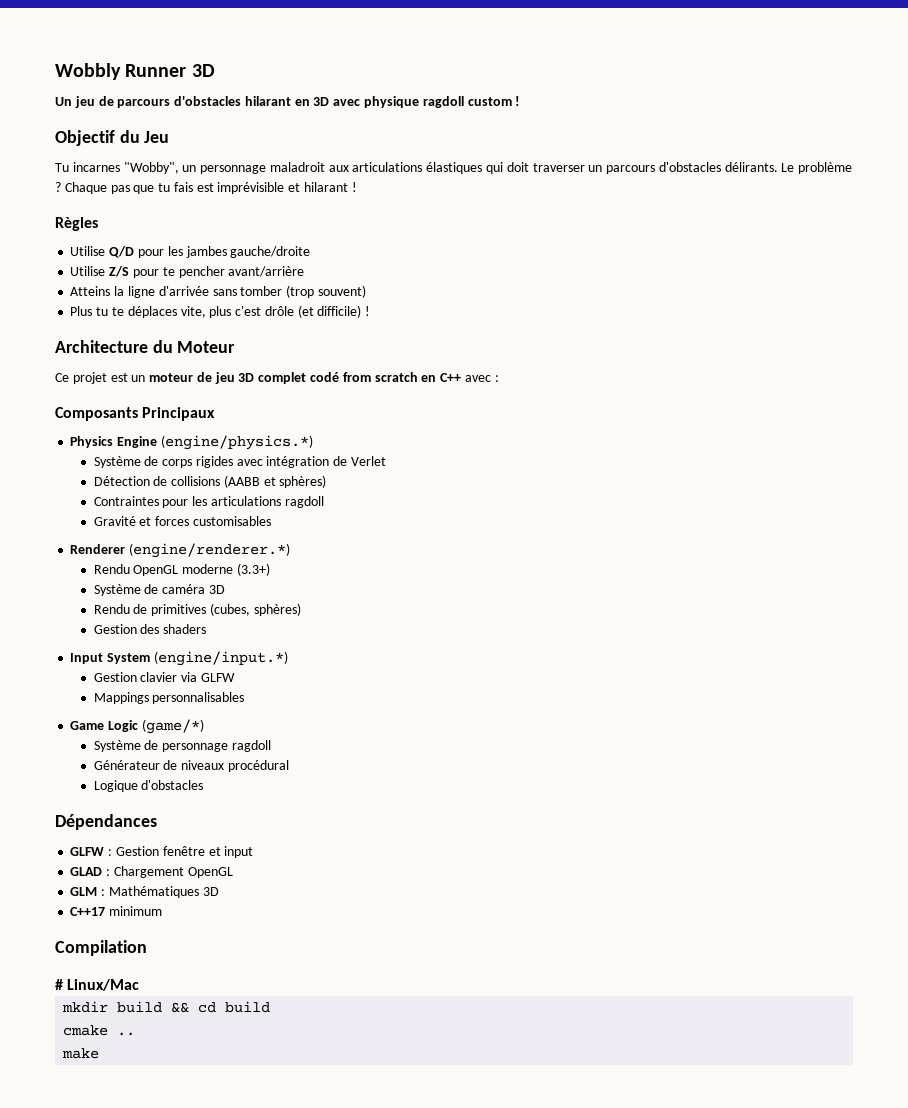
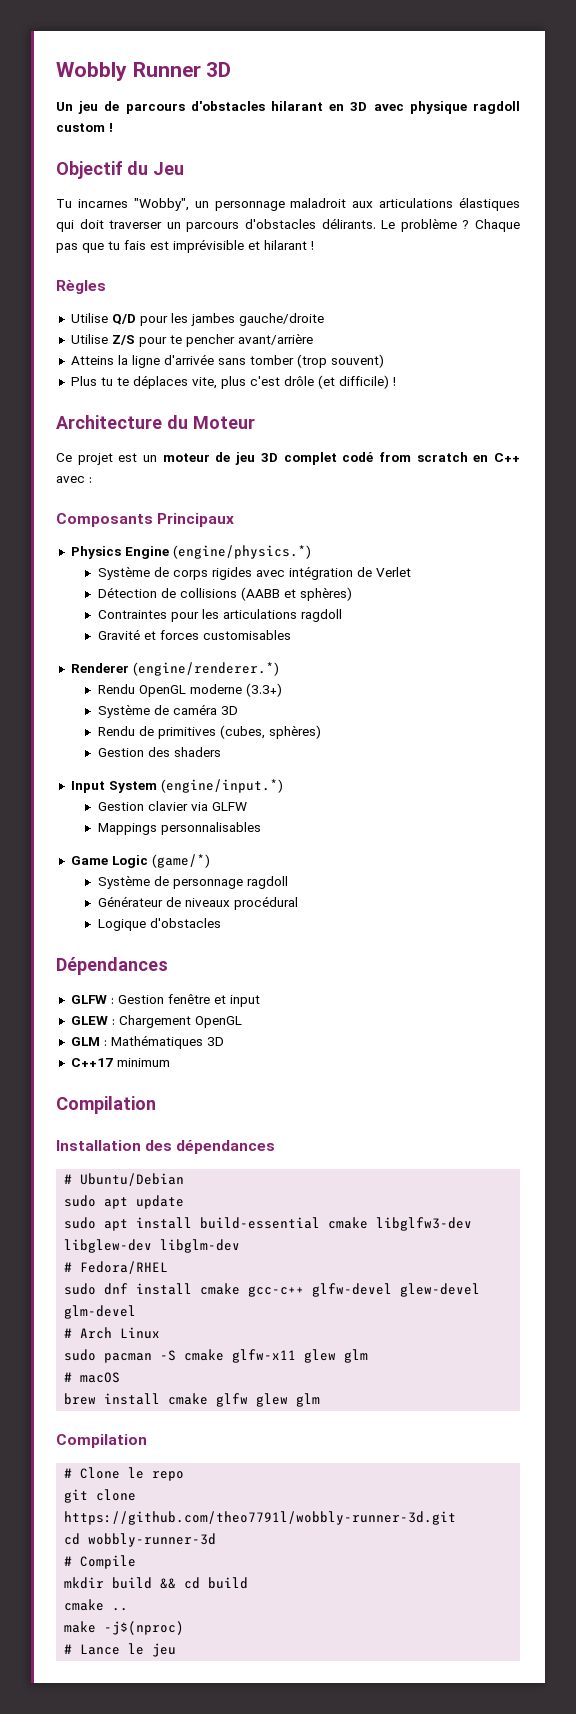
- GLAD : Chargement OpenGL
+ GLEW : Chargement OpenGL
- # Linux/Mac
+ Installation des dépendances
+ # Ubuntu/Debian
+ sudo apt update
+ sudo apt install build-essential cmake libglfw3-dev libglew-dev libglm-dev
+ # Fedora/RHEL
+ sudo dnf install cmake gcc-c++ glfw-devel glew-devel glm-devel
+ # Arch Linux
+ sudo pacman -S cmake glfw-x11 glew glm
+ # macOS
+ brew install cmake glfw glew glm
+ Compilation
+ # Clone le repo
+ git clone https://github.com/theo7791l/wobbly-runner-3d.git
+ cd wobbly-runner-3d
+ # Compile
- make
+ make -j$(nproc)
+ # Lance le jeu

